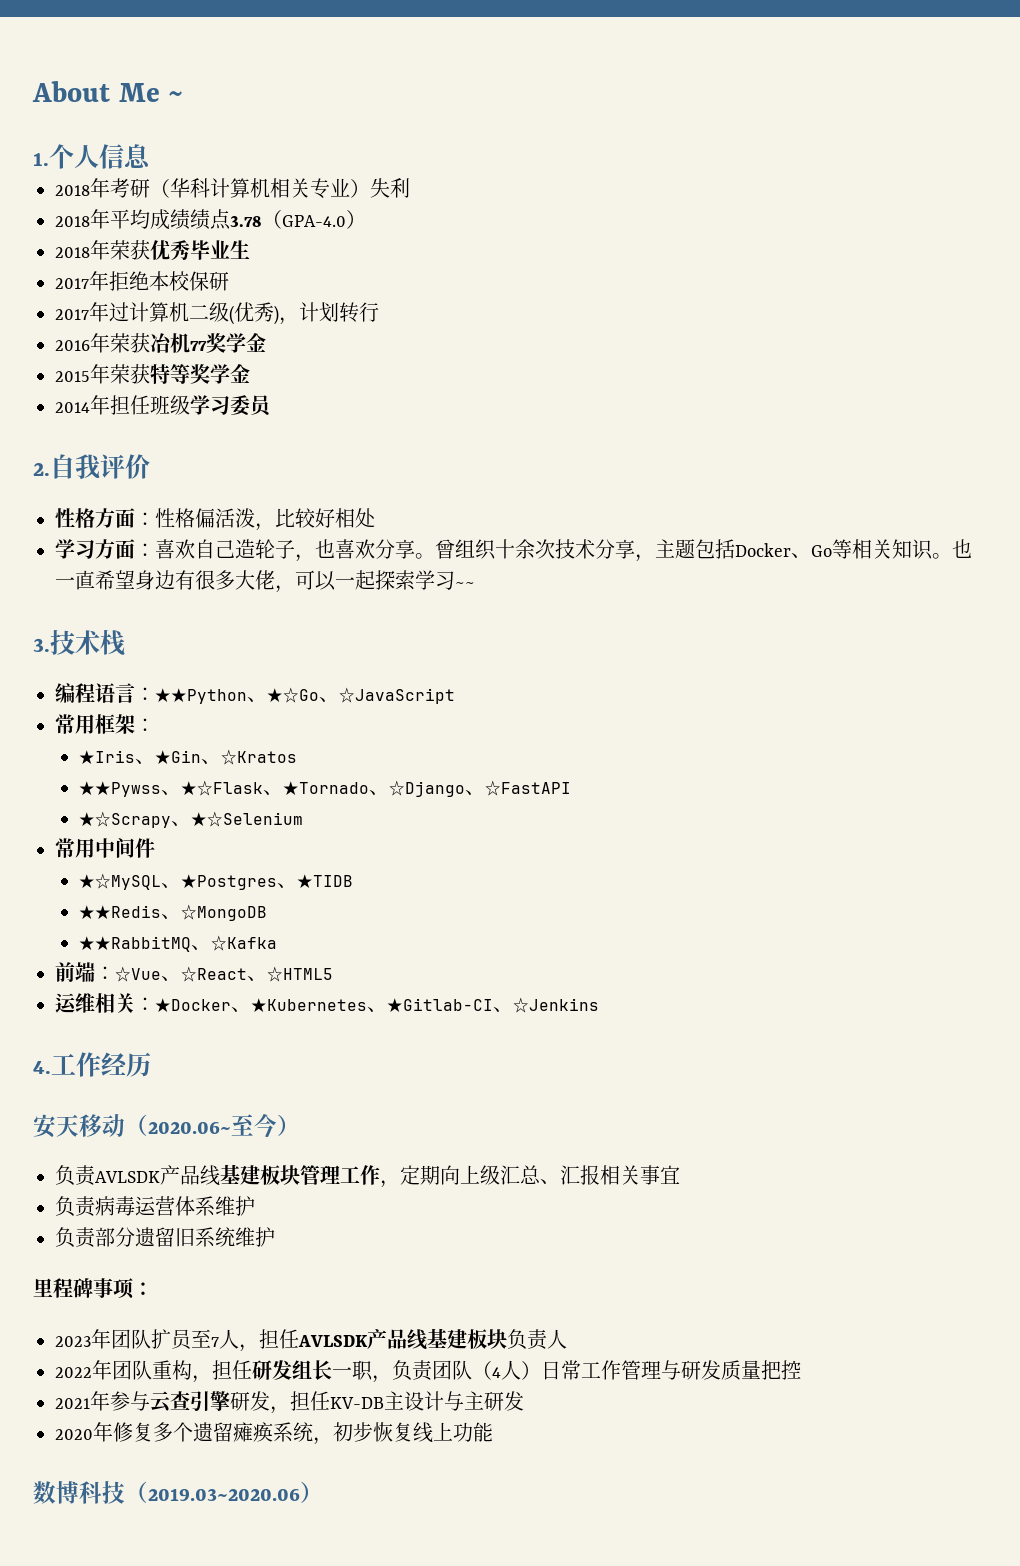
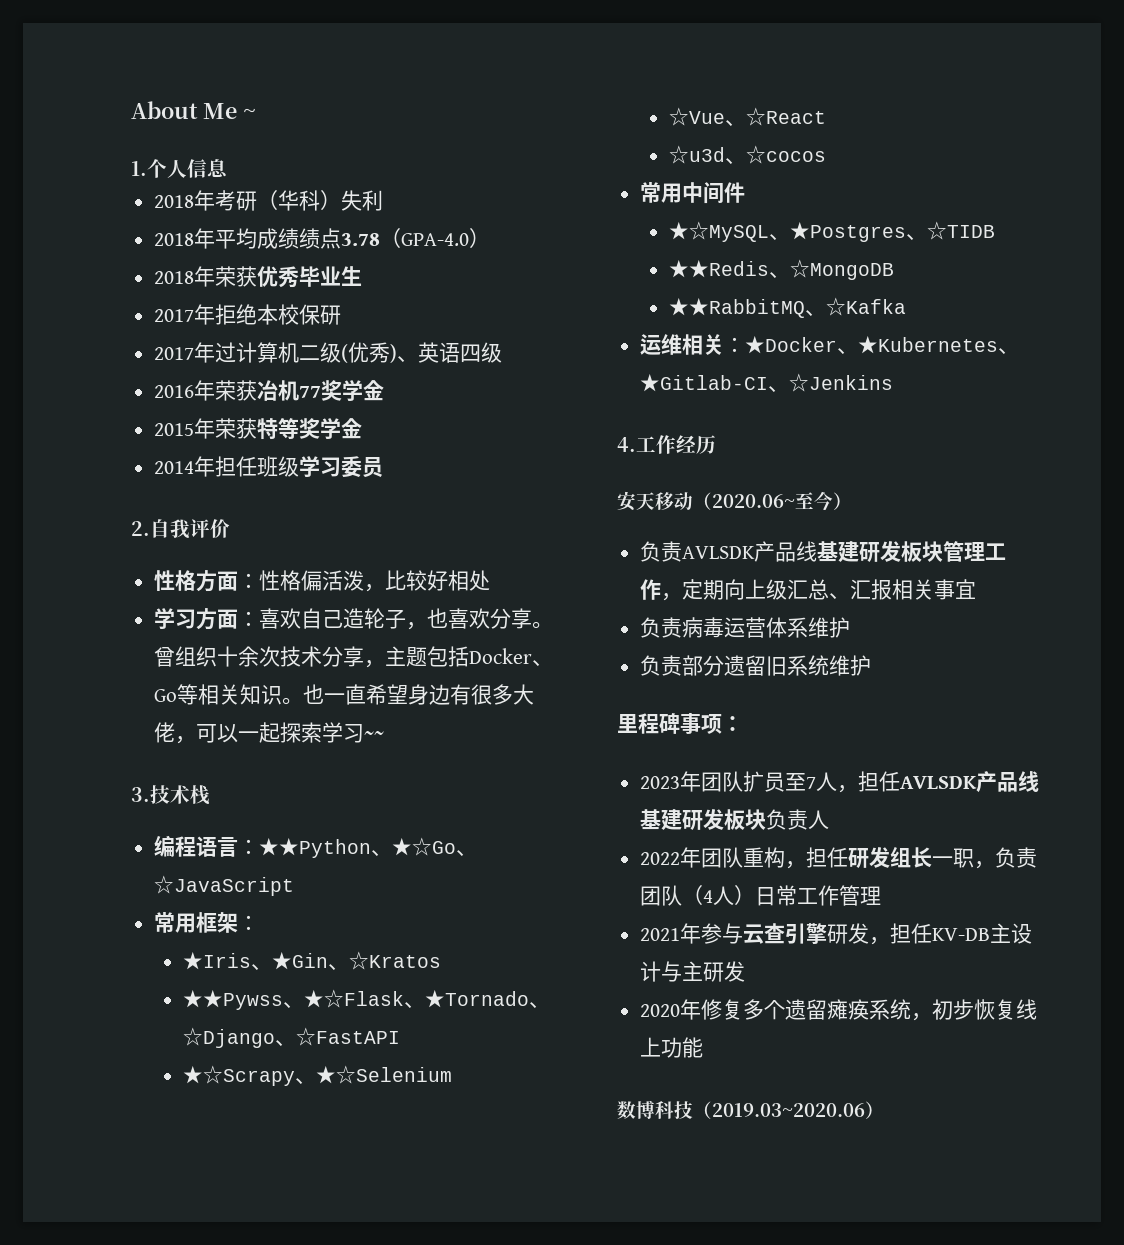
- 2018年考研（华科计算机相关专业）失利
+ 2018年考研（华科）失利
- 2017年过计算机二级(优秀)，计划转行
+ 2017年过计算机二级(优秀)、英语四级
+ ☆Vue、☆React
+ ☆u3d、☆cocos
- ★☆MySQL、★Postgres、★TIDB
+ ★☆MySQL、★Postgres、☆TIDB
- 前端：☆Vue、☆React、☆HTML5
- 负责AVLSDK产品线基建板块管理工作，定期向上级汇总、汇报相关事宜
+ 负责AVLSDK产品线基建研发板块管理工作，定期向上级汇总、汇报相关事宜
- 2023年团队扩员至7人，担任AVLSDK产品线基建板块负责人
+ 2023年团队扩员至7人，担任AVLSDK产品线基建研发板块负责人
- 2022年团队重构，担任研发组长一职，负责团队（4人）日常工作管理与研发质量把控
+ 2022年团队重构，担任研发组长一职，负责团队（4人）日常工作管理

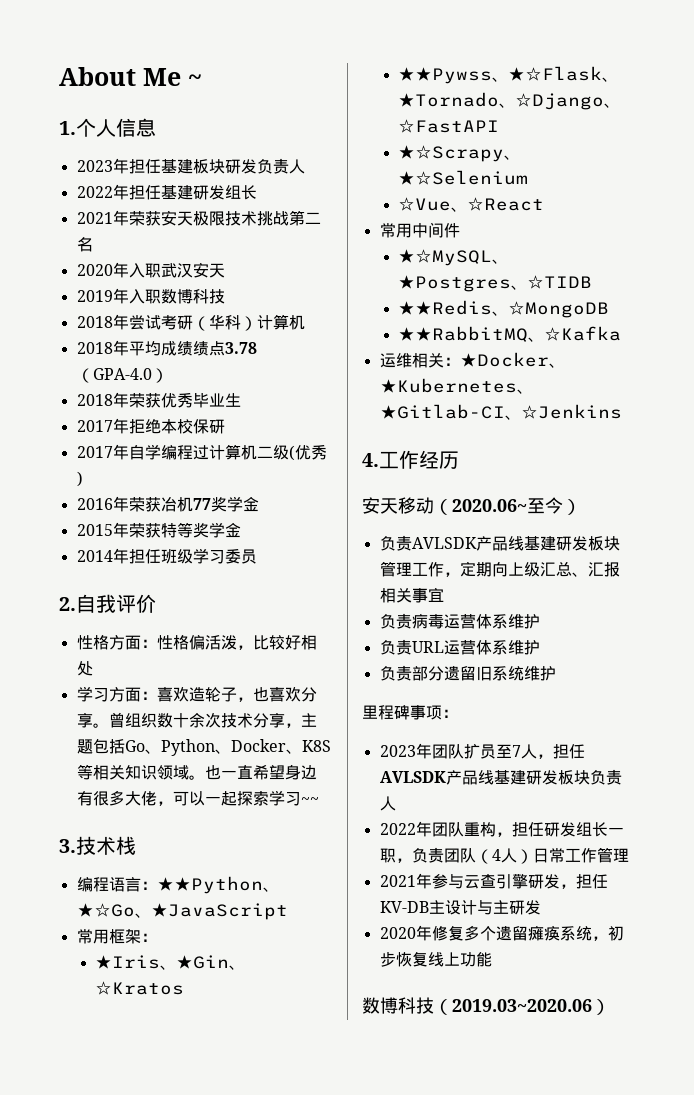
- 2018年考研（华科）失利
+ 2023年担任基建板块研发负责人
+ 2022年担任基建研发组长
+ 2021年荣获安天极限技术挑战第二名
+ 2020年入职武汉安天
+ 2019年入职数博科技
+ 2018年尝试考研（华科）计算机
- 2017年过计算机二级(优秀)、英语四级
+ 2017年自学编程过计算机二级(优秀)
- 学习方面：喜欢自己造轮子，也喜欢分享。
+ 学习方面：喜欢造轮子，也喜欢分享。
- 曾组织十余次技术分享，主题包括Docker、Go等相关知识。
+ 曾组织数十余次技术分享，主题包括Go、Python、Docker、K8S等相关知识领域。
- 编程语言：★★Python、★☆Go、☆JavaScript
+ 编程语言：★★Python、★☆Go、★JavaScript
- ☆u3d、☆cocos
+ 负责URL运营体系维护

